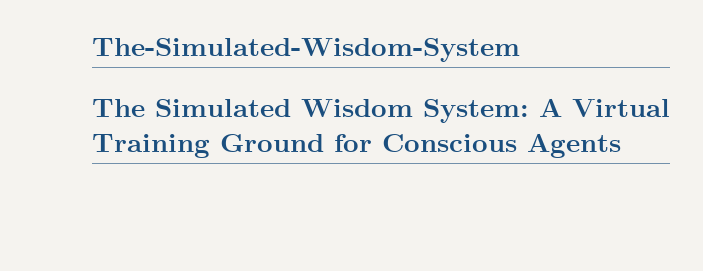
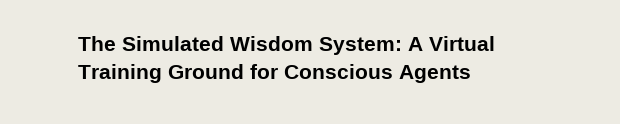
- The-Simulated-Wisdom-System

